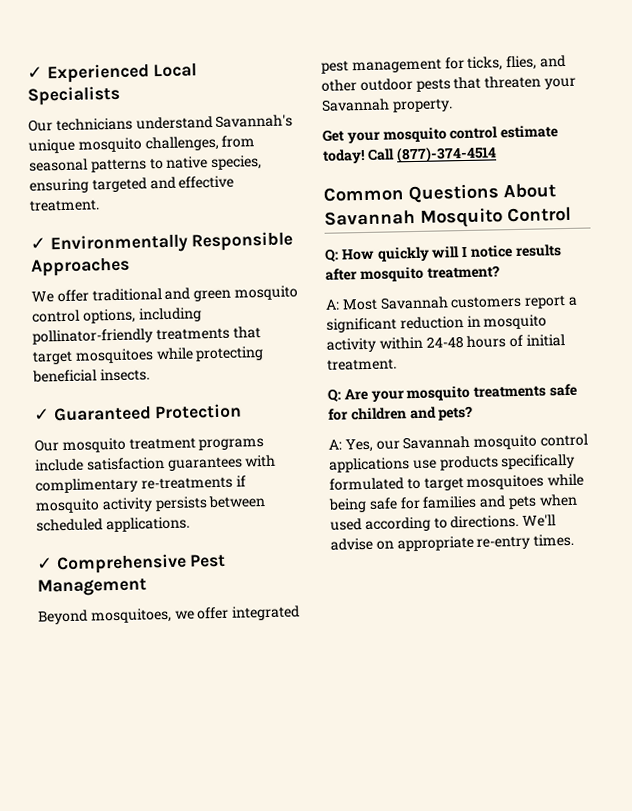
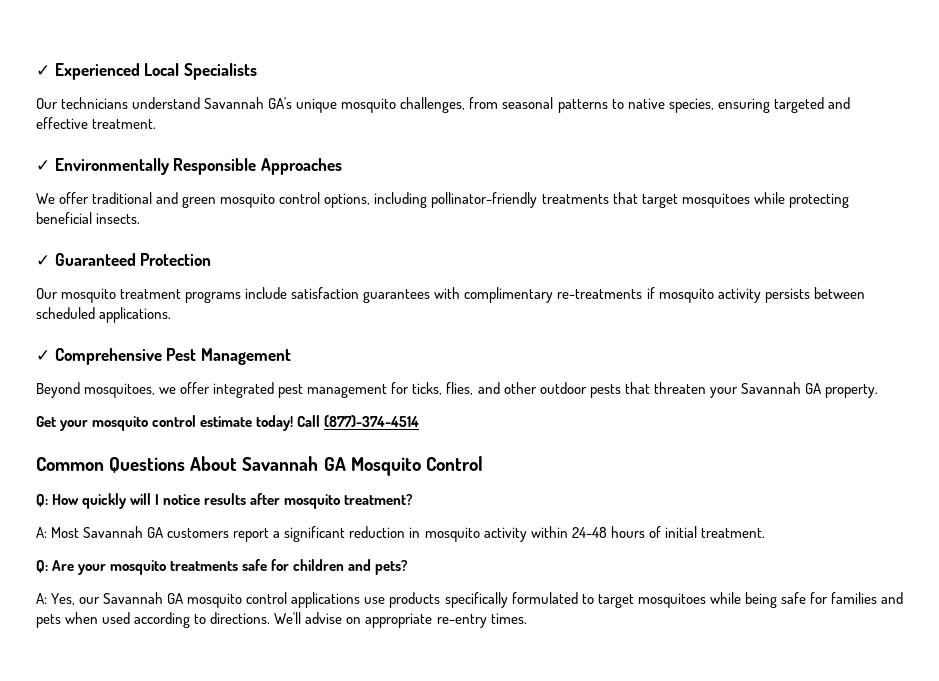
- Our technicians understand Savannah's unique mosquito challenges, from seasonal patterns to native species, ensuring targeted and effective treatment.
+ Our technicians understand Savannah GA's unique mosquito challenges, from seasonal patterns to native species, ensuring targeted and effective treatment.
- Beyond mosquitoes, we offer integrated pest management for ticks, flies, and other outdoor pests that threaten your Savannah property.
+ Beyond mosquitoes, we offer integrated pest management for ticks, flies, and other outdoor pests that threaten your Savannah GA property.
- Common Questions About Savannah Mosquito Control
+ Common Questions About Savannah GA Mosquito Control
- A: Most Savannah customers report a significant reduction in mosquito activity within 24-48 hours of initial treatment.
+ A: Most Savannah GA customers report a significant reduction in mosquito activity within 24-48 hours of initial treatment.
- A: Yes, our Savannah mosquito control applications use products specifically formulated to target mosquitoes while being safe for families and pets when used according to directions.
+ A: Yes, our Savannah GA mosquito control applications use products specifically formulated to target mosquitoes while being safe for families and pets when used according to directions.

